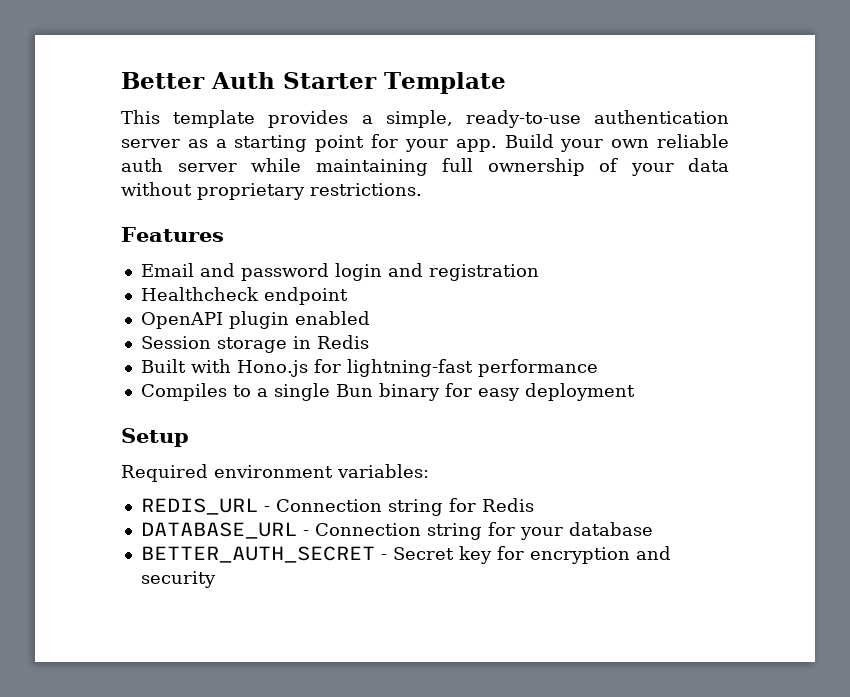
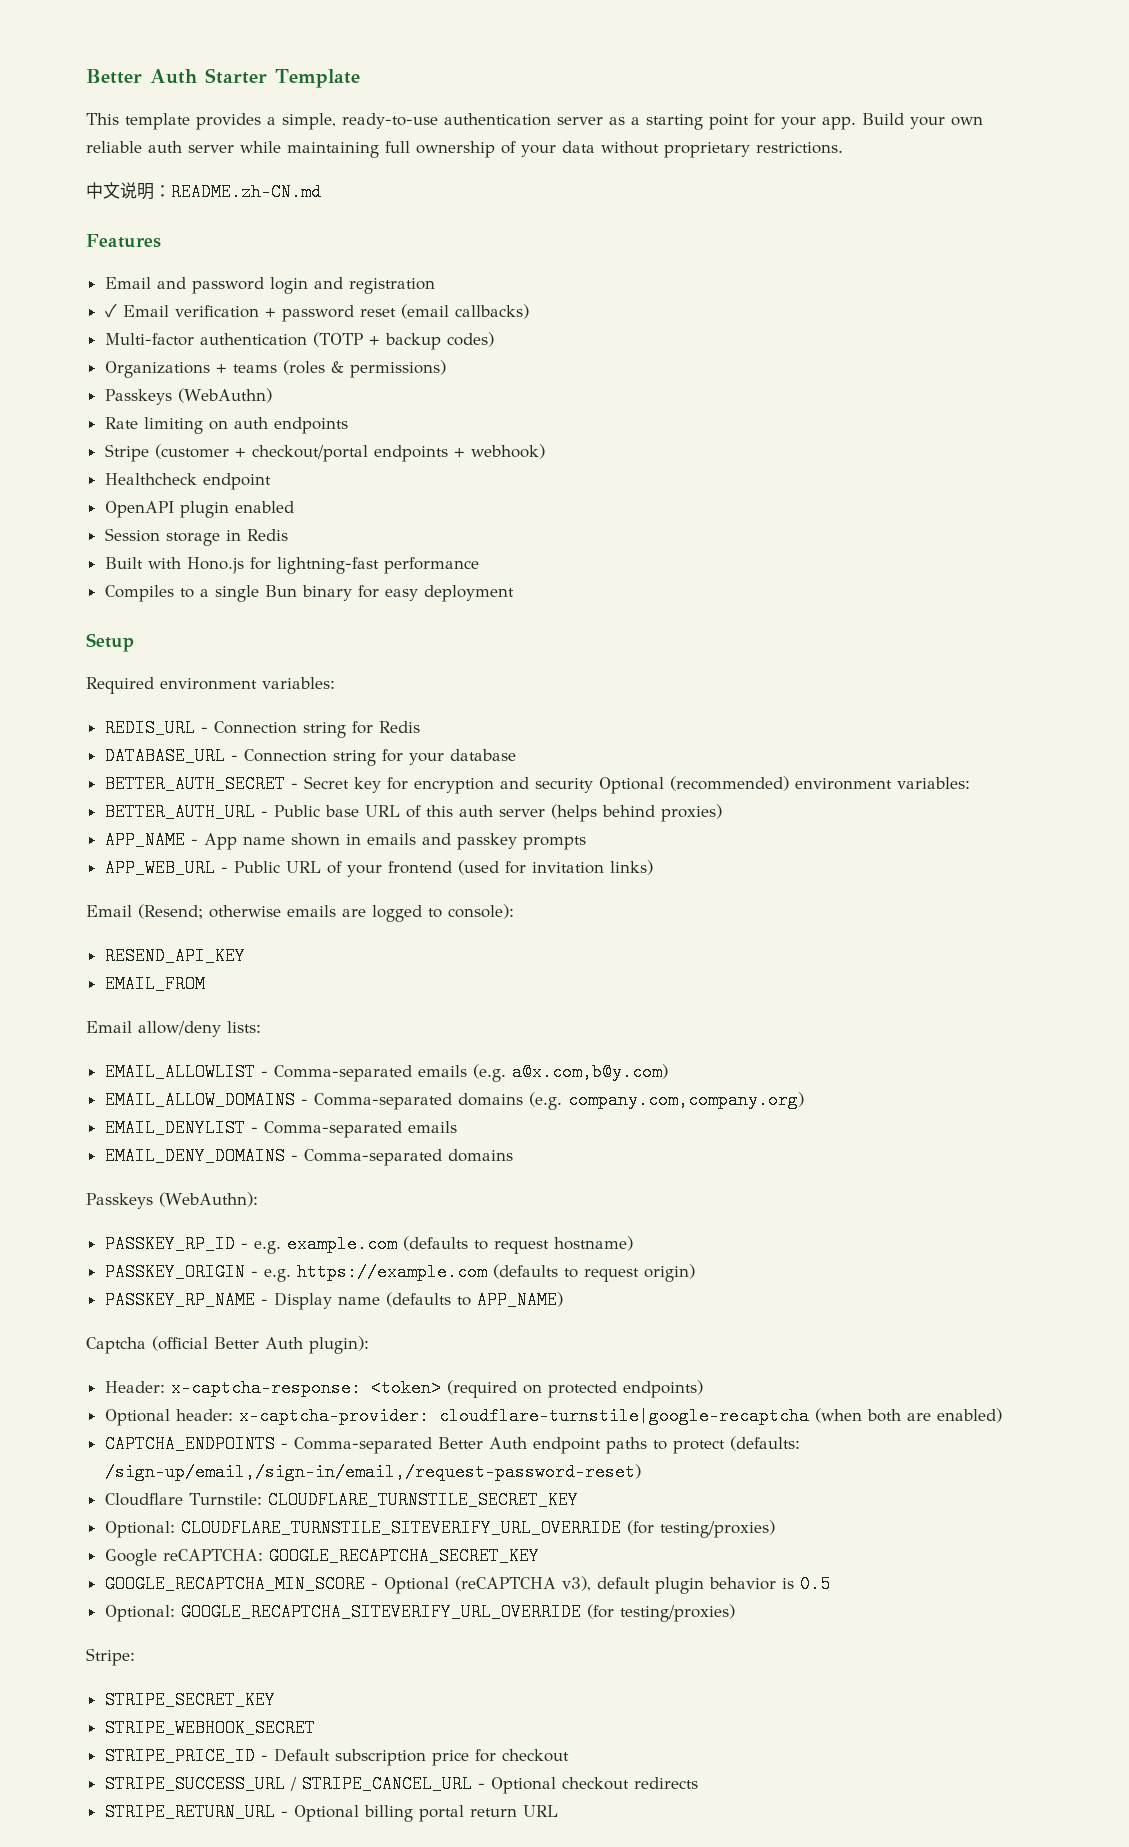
+ 中文说明：README.zh-CN.md
+ ✓ Email verification + password reset (email callbacks)
+ Multi-factor authentication (TOTP + backup codes)
+ Organizations + teams (roles & permissions)
+ Passkeys (WebAuthn)
+ Rate limiting on auth endpoints
+ Stripe (customer + checkout/portal endpoints + webhook)
- BETTER_AUTH_SECRET - Secret key for encryption and security
+ BETTER_AUTH_SECRET - Secret key for encryption and security Optional (recommended) environment variables:
+ BETTER_AUTH_URL - Public base URL of this auth server (helps behind proxies)
+ APP_NAME - App name shown in emails and passkey prompts
+ APP_WEB_URL - Public URL of your frontend (used for invitation links)
+ Email (Resend; otherwise emails are logged to console):
+ RESEND_API_KEY
+ EMAIL_FROM
+ Email allow/deny lists:
+ EMAIL_ALLOWLIST - Comma-separated emails (e.g. a@x.com,b@y.com)
+ EMAIL_ALLOW_DOMAINS - Comma-separated domains (e.g. company.com,company.org)
+ EMAIL_DENYLIST - Comma-separated emails
+ EMAIL_DENY_DOMAINS - Comma-separated domains
+ Passkeys (WebAuthn):
+ PASSKEY_RP_ID - e.g. example.com (defaults to request hostname)
+ PASSKEY_ORIGIN - e.g. https://example.com (defaults to request origin)
+ PASSKEY_RP_NAME - Display name (defaults to APP_NAME)
+ Captcha (official Better Auth plugin):
+ Header: x-captcha-response: <token> (required on protected endpoints)
+ Optional header: x-captcha-provider: cloudflare-turnstile|google-recaptcha (when both are enabled)
+ CAPTCHA_ENDPOINTS - Comma-separated Better Auth endpoint paths to protect (defaults: /sign-up/email,/sign-in/email,/request-password-reset)
+ Cloudflare Turnstile: CLOUDFLARE_TURNSTILE_SECRET_KEY
+ Optional: CLOUDFLARE_TURNSTILE_SITEVERIFY_URL_OVERRIDE (for testing/proxies)
+ Google reCAPTCHA: GOOGLE_RECAPTCHA_SECRET_KEY
+ GOOGLE_RECAPTCHA_MIN_SCORE - Optional (reCAPTCHA v3), default plugin behavior is 0.5
+ Optional: GOOGLE_RECAPTCHA_SITEVERIFY_URL_OVERRIDE (for testing/proxies)
+ Stripe:
+ STRIPE_SECRET_KEY
+ STRIPE_WEBHOOK_SECRET
+ STRIPE_PRICE_ID - Default subscription price for checkout
+ STRIPE_SUCCESS_URL / STRIPE_CANCEL_URL - Optional checkout redirects
+ STRIPE_RETURN_URL - Optional billing portal return URL

